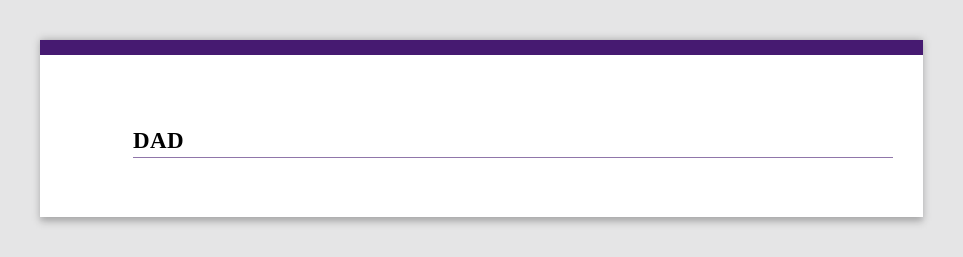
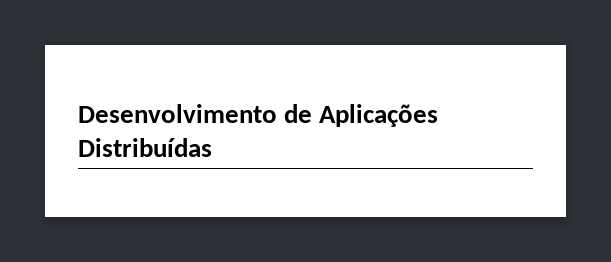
- DAD
+ Desenvolvimento de Aplicações Distribuídas

